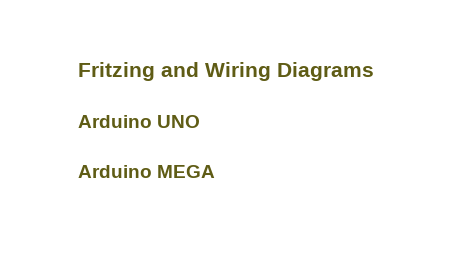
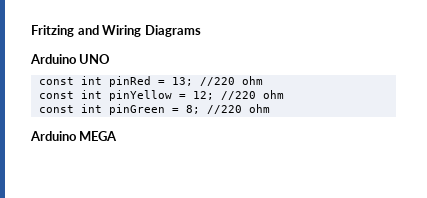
+ const int pinRed = 13; //220 ohm
+ const int pinYellow = 12; //220 ohm
+ const int pinGreen = 8; //220 ohm

